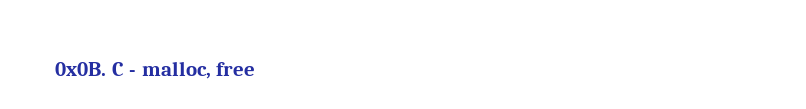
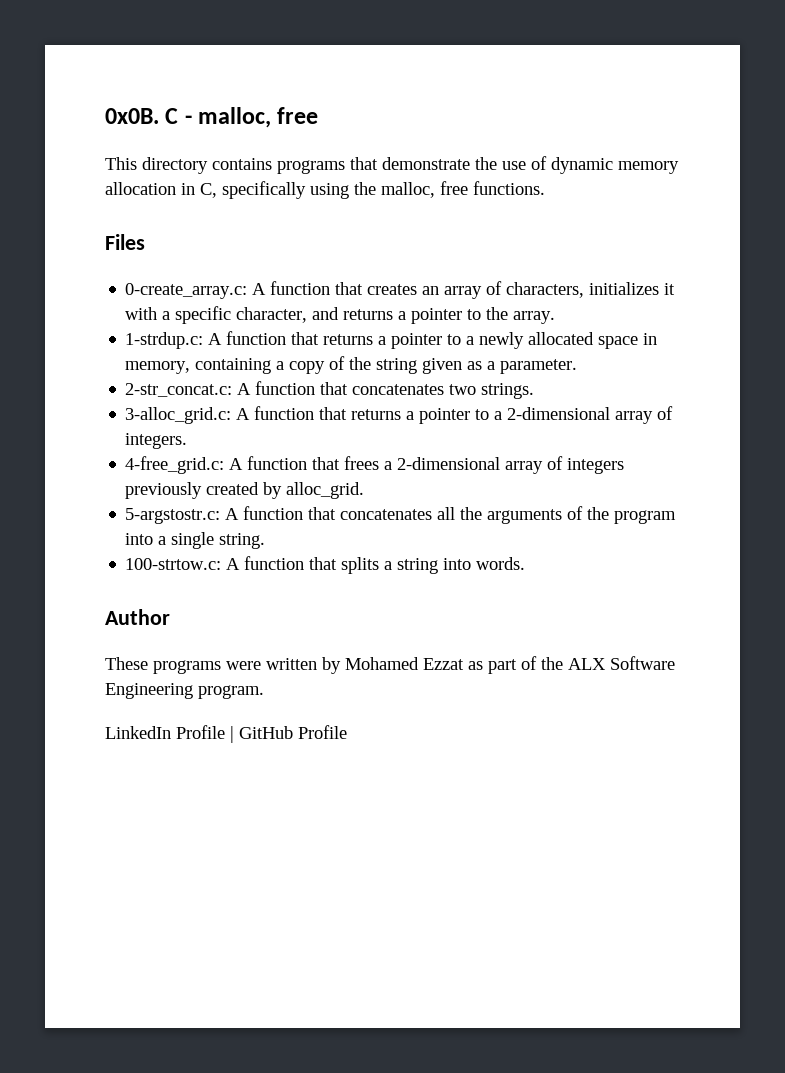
+ This directory contains programs that demonstrate the use of dynamic memory allocation in C, specifically using the malloc, free functions.
+ Files
+ 0-create_array.c: A function that creates an array of characters, initializes it with a specific character, and returns a pointer to the array.
+ 1-strdup.c: A function that returns a pointer to a newly allocated space in memory, containing a copy of the string given as a parameter.
+ 2-str_concat.c: A function that concatenates two strings.
+ 3-alloc_grid.c: A function that returns a pointer to a 2-dimensional array of integers.
+ 4-free_grid.c: A function that frees a 2-dimensional array of integers previously created by alloc_grid.
+ 5-argstostr.c: A function that concatenates all the arguments of the program into a single string.
+ 100-strtow.c: A function that splits a string into words.
+ Author
+ These programs were written by Mohamed Ezzat as part of the ALX Software Engineering program.
+ LinkedIn Profile | GitHub Profile

